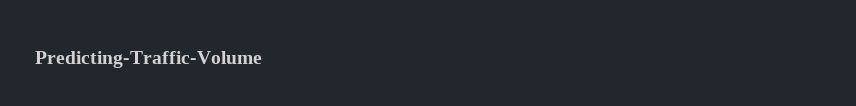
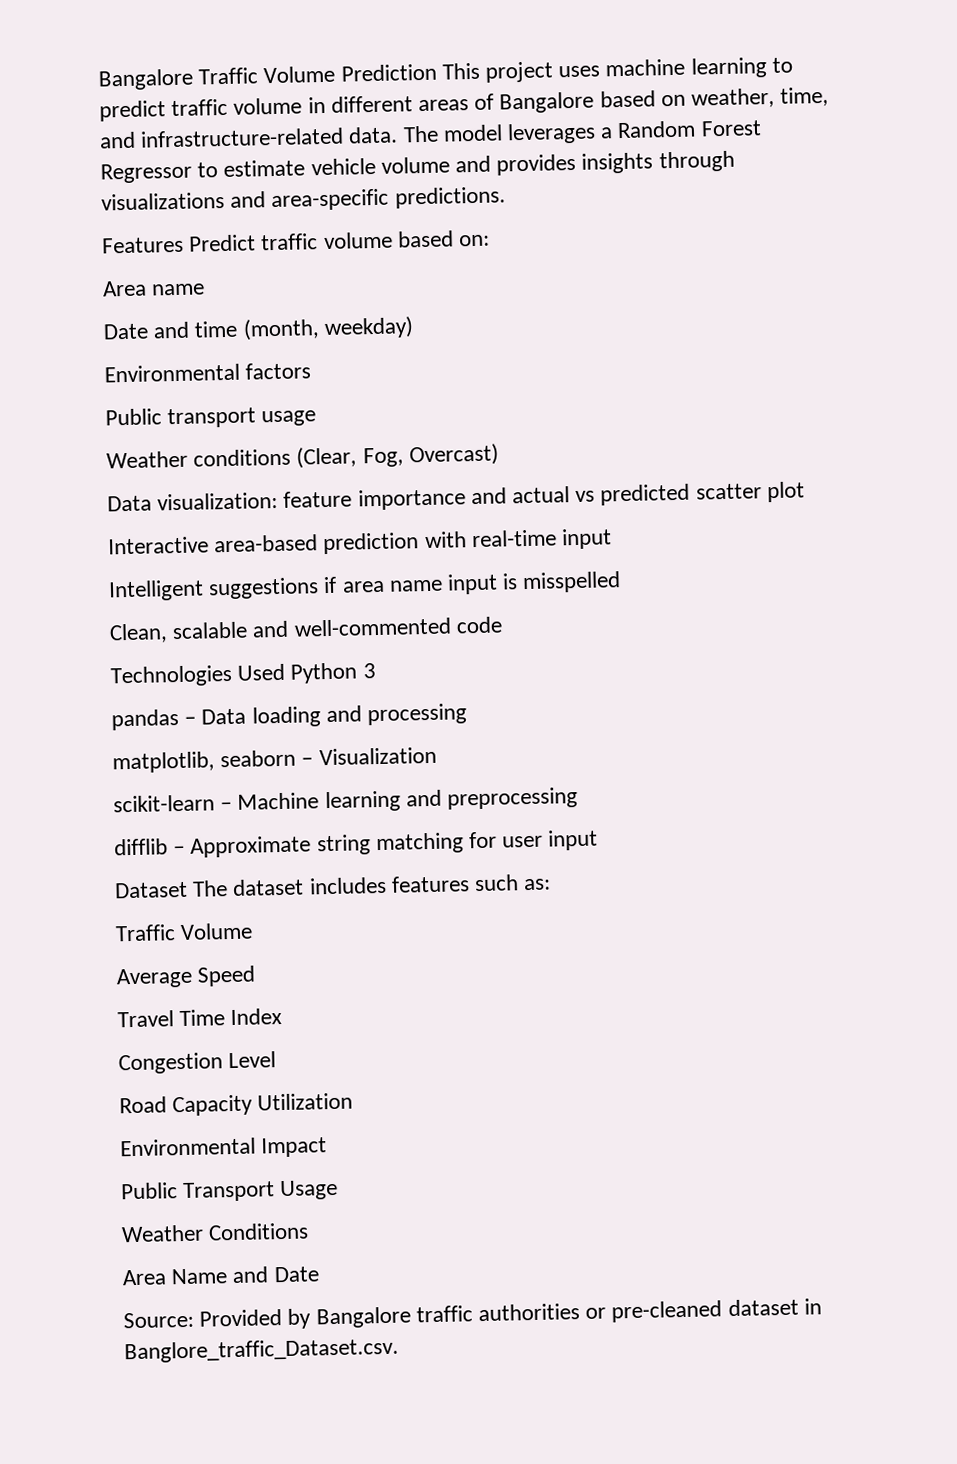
- Predicting-Traffic-Volume
+ Bangalore Traffic Volume Prediction This project uses machine learning to predict traffic volume in different areas of Bangalore based on weather, time, and infrastructure-related data. The model leverages a Random Forest Regressor to estimate vehicle volume and provides insights through visualizations and area-specific predictions.
+ Features Predict traffic volume based on:
+ Area name
+ Date and time (month, weekday)
+ Environmental factors
+ Public transport usage
+ Weather conditions (Clear, Fog, Overcast)
+ Data visualization: feature importance and actual vs predicted scatter plot
+ Interactive area-based prediction with real-time input
+ Intelligent suggestions if area name input is misspelled
+ Clean, scalable and well-commented code
+ Technologies Used Python 3
+ pandas – Data loading and processing
+ matplotlib, seaborn – Visualization
+ scikit-learn – Machine learning and preprocessing
+ difflib – Approximate string matching for user input
+ Dataset The dataset includes features such as:
+ Traffic Volume
+ Average Speed
+ Travel Time Index
+ Congestion Level
+ Road Capacity Utilization
+ Environmental Impact
+ Public Transport Usage
+ Weather Conditions
+ Area Name and Date
+ Source: Provided by Bangalore traffic authorities or pre-cleaned dataset in Banglore_traffic_Dataset.csv.

